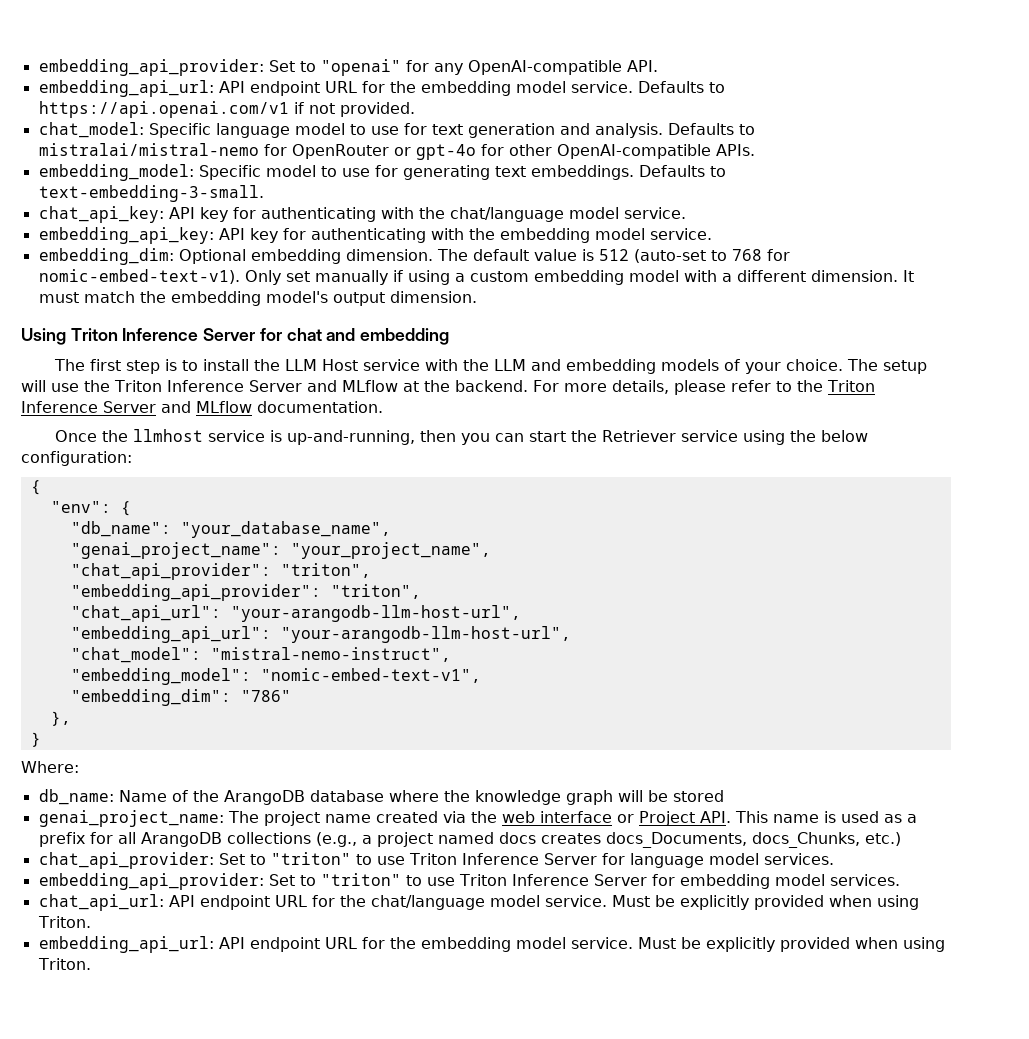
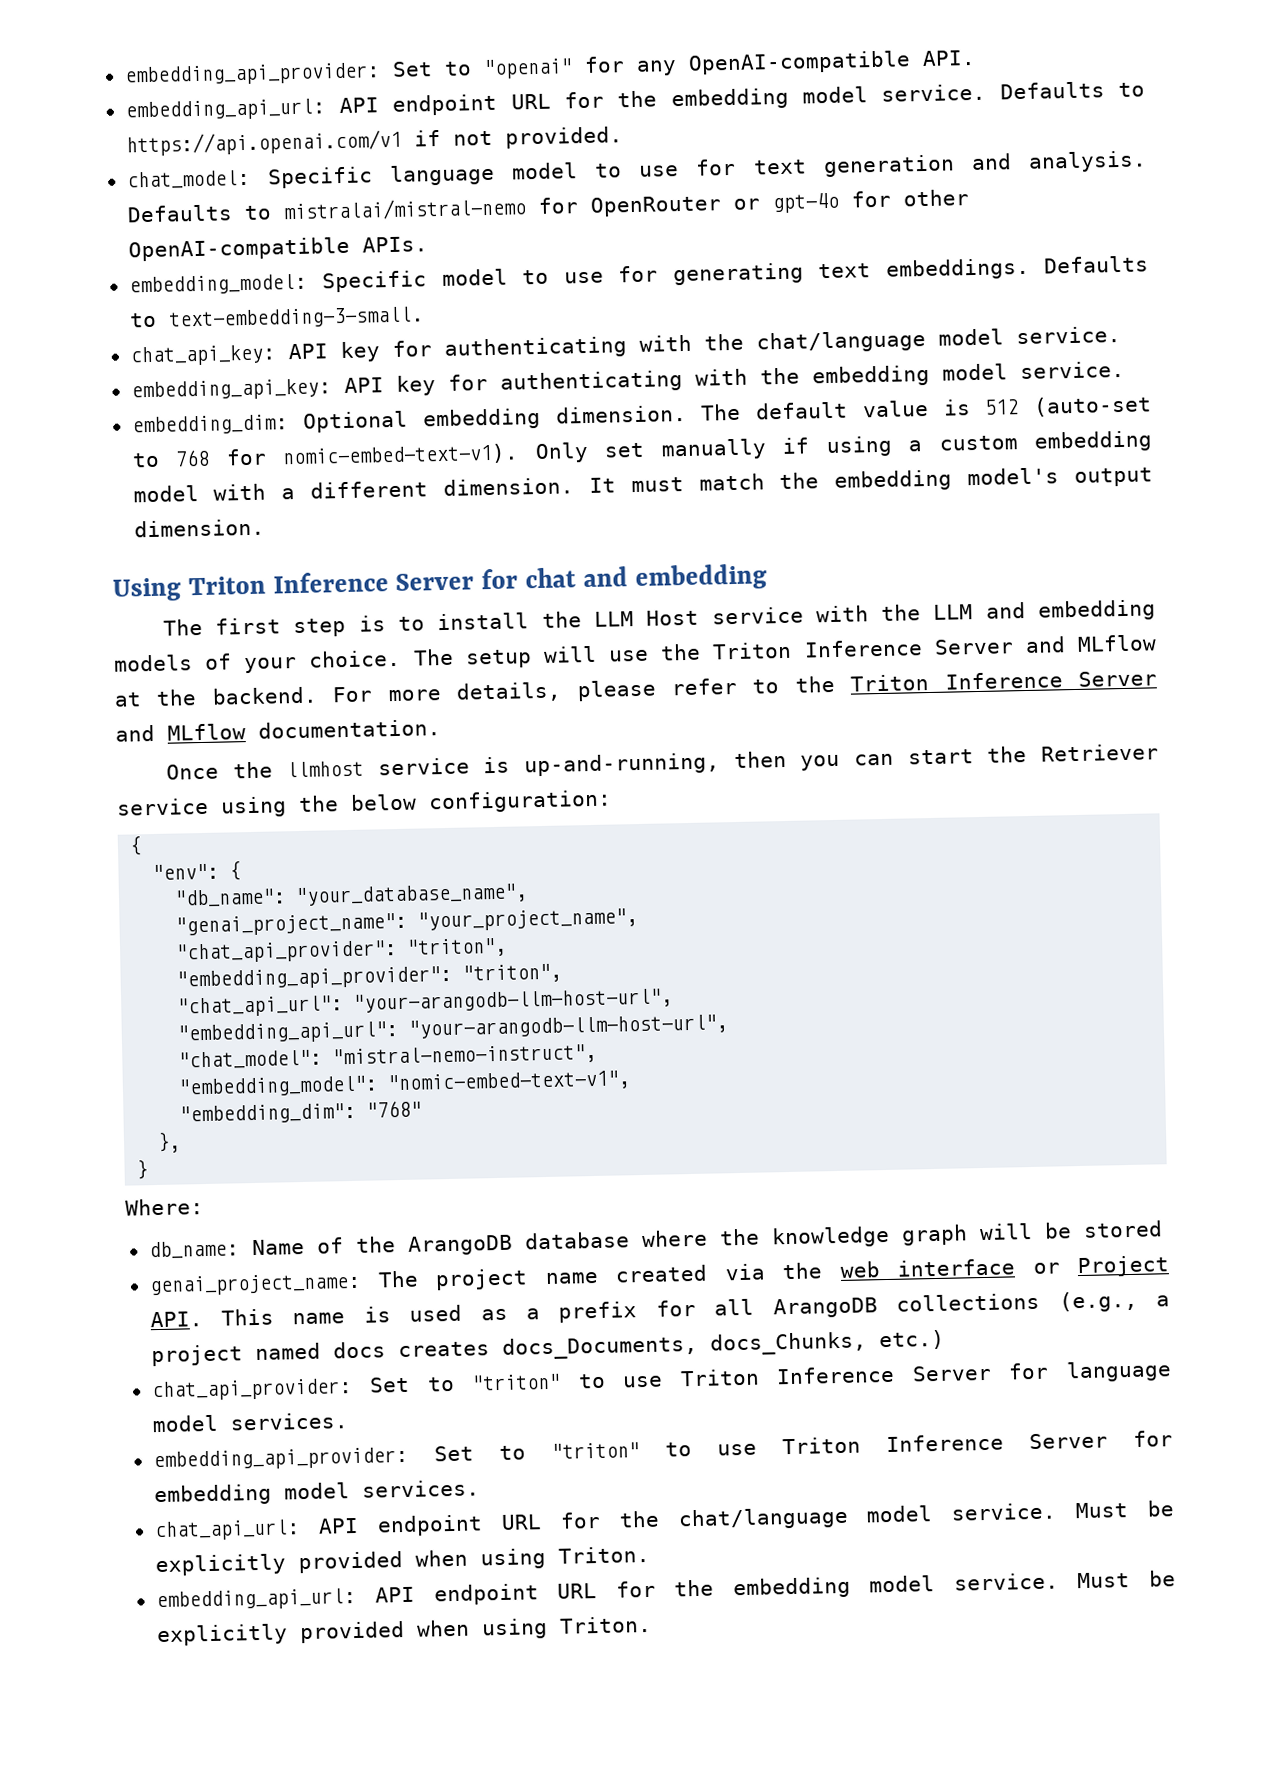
- "embedding_dim": "786"
+ "embedding_dim": "768"

